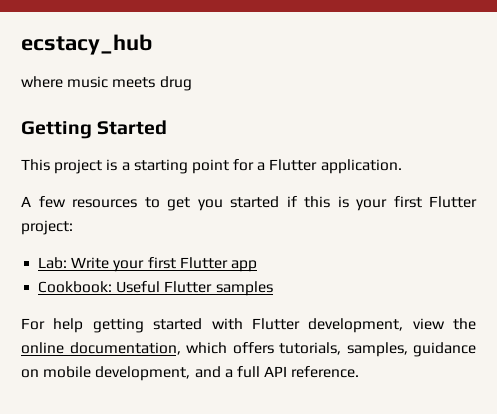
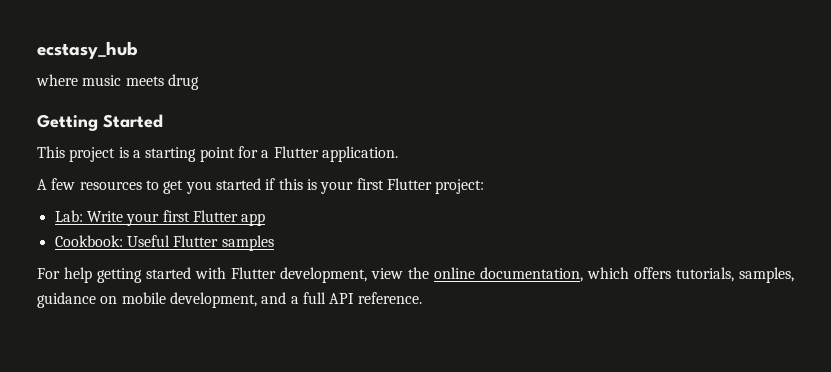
- ecstacy_hub
+ ecstasy_hub

